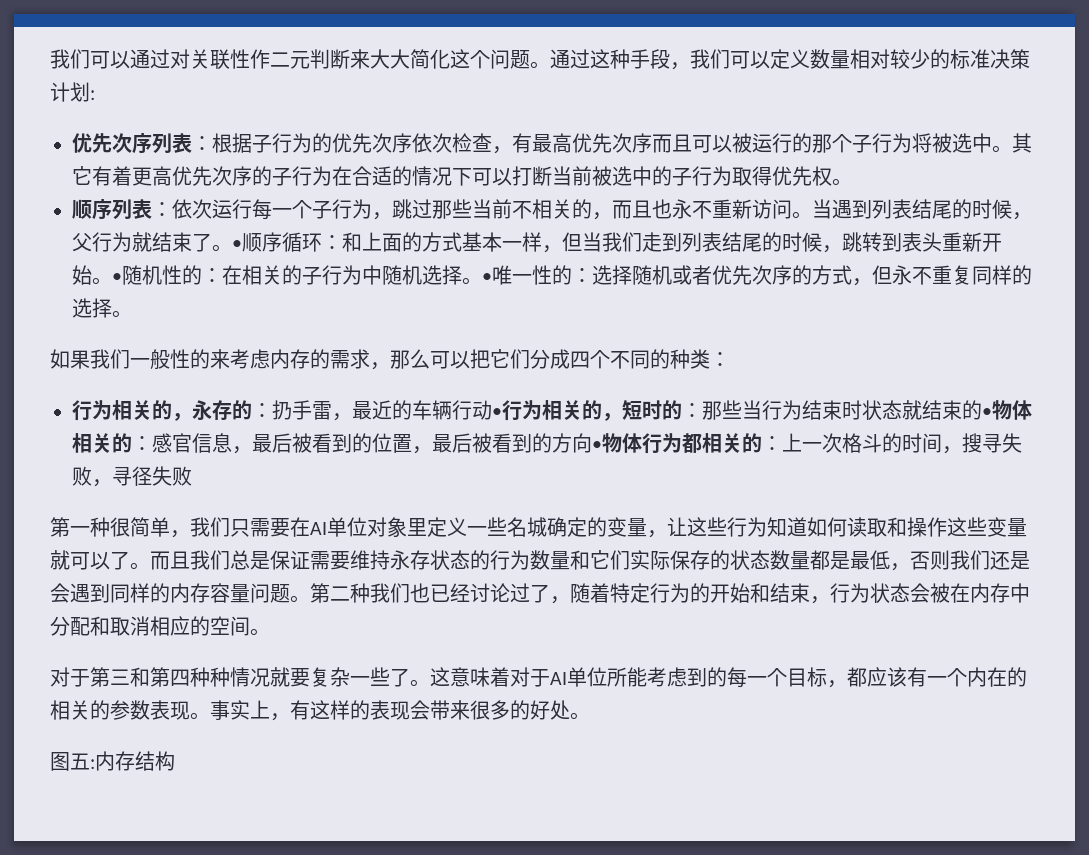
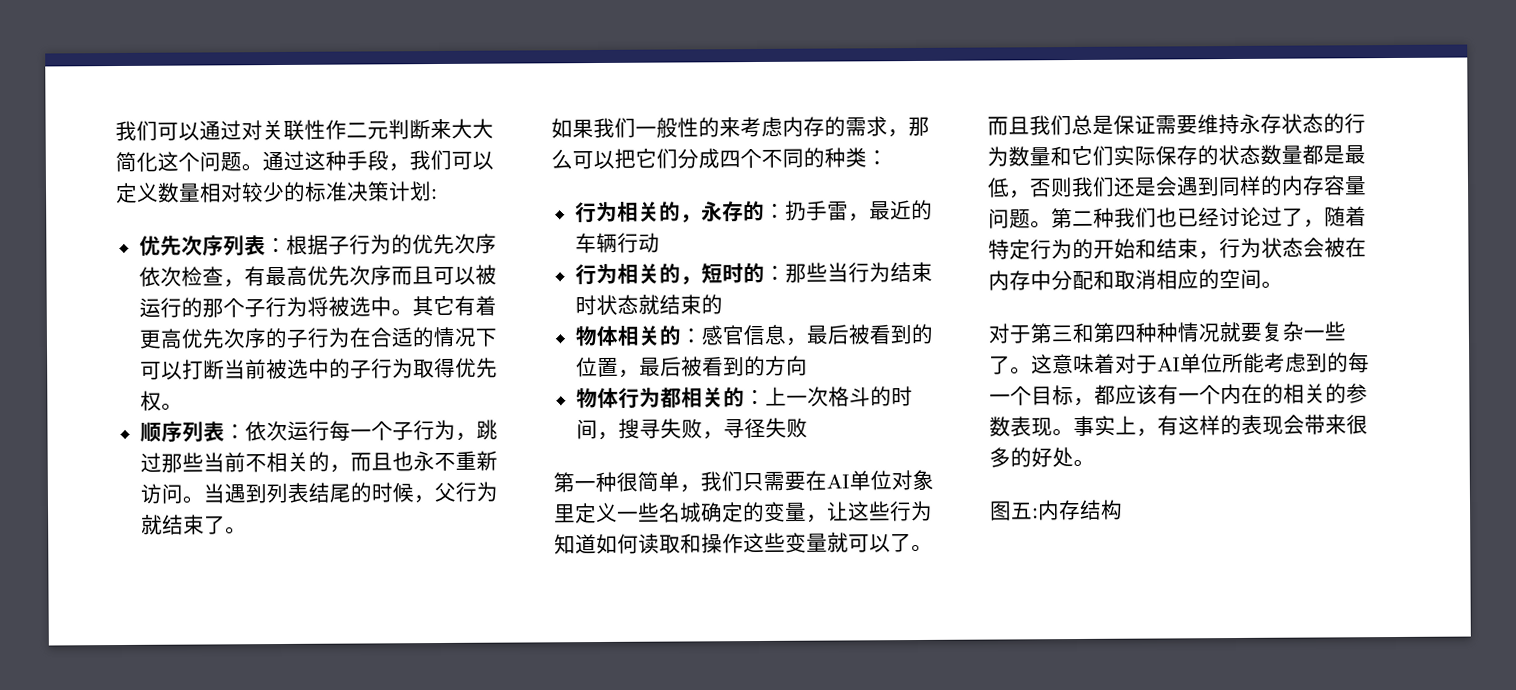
- •顺序循环：和上面的方式基本一样，但当我们走到列表结尾的时候，跳转到表头重新开始。•随机性的：在相关的子行为中随机选择。•唯一性的：选择随机或者优先次序的方式，但永不重复同样的选择。
- 行为相关的，永存的：扔手雷，最近的车辆行动•行为相关的，短时的：那些当行为结束时状态就结束的•物体相关的：感官信息，最后被看到的位置，最后被看到的方向•物体行为都相关的：上一次格斗的时间，搜寻失败，寻径失败
+ 行为相关的，永存的：扔手雷，最近的车辆行动
+ 行为相关的，短时的：那些当行为结束时状态就结束的
+ 物体相关的：感官信息，最后被看到的位置，最后被看到的方向
+ 物体行为都相关的：上一次格斗的时间，搜寻失败，寻径失败

